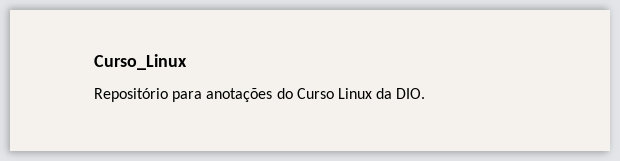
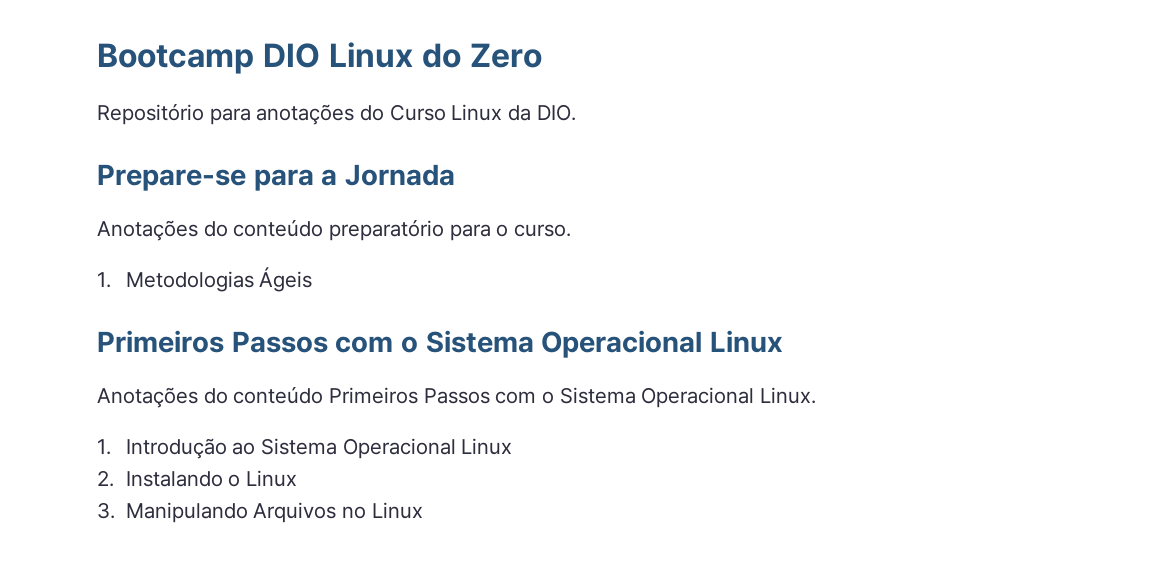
- Curso_Linux
+ Bootcamp DIO Linux do Zero
+ Prepare-se para a Jornada
+ Anotações do conteúdo preparatório para o curso.
+ 1. Metodologias Ágeis
+ Primeiros Passos com o Sistema Operacional Linux
+ Anotações do conteúdo Primeiros Passos com o Sistema Operacional Linux.
+ 1. Introdução ao Sistema Operacional Linux
+ 2. Instalando o Linux
+ 3. Manipulando Arquivos no Linux

